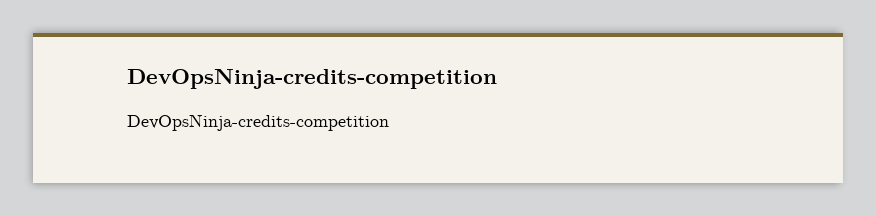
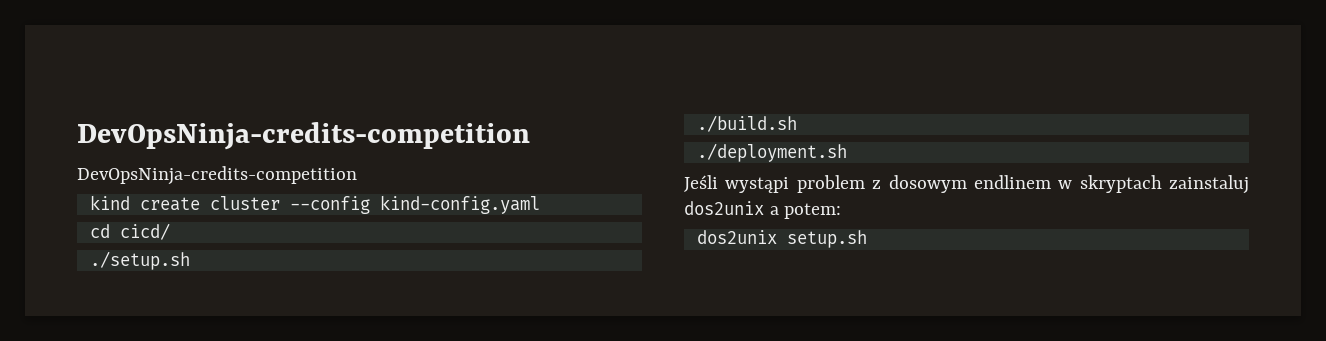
+ kind create cluster --config kind-config.yaml
+ cd cicd/
+ ./setup.sh
+ ./build.sh
+ ./deployment.sh
+ Jeśli wystąpi problem z dosowym endlinem w skryptach zainstaluj dos2unix a potem:
+ dos2unix setup.sh

